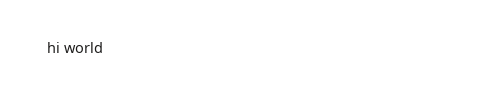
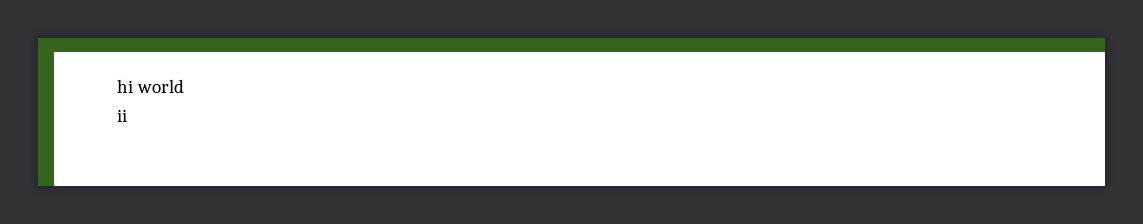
+ ii

